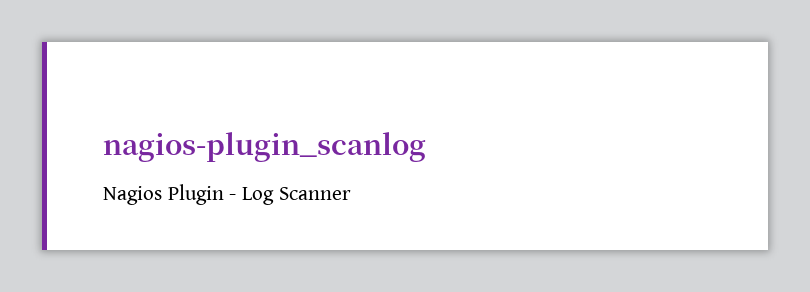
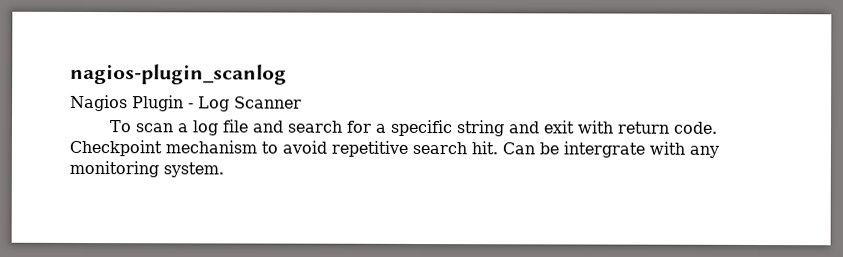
+ To scan a log file and search for a specific string and exit with return code. Checkpoint mechanism to avoid repetitive search hit. Can be intergrate with any monitoring system.

